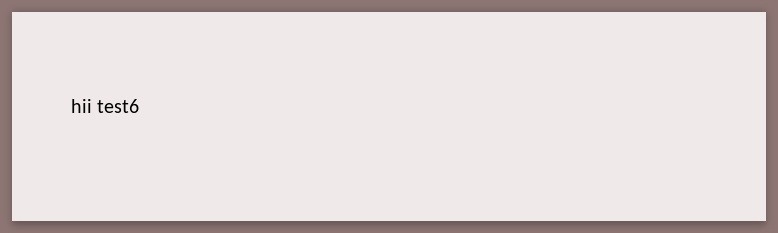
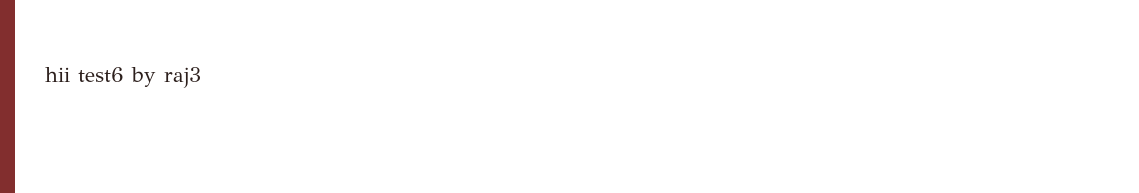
- hii test6
+ hii test6 by raj3

